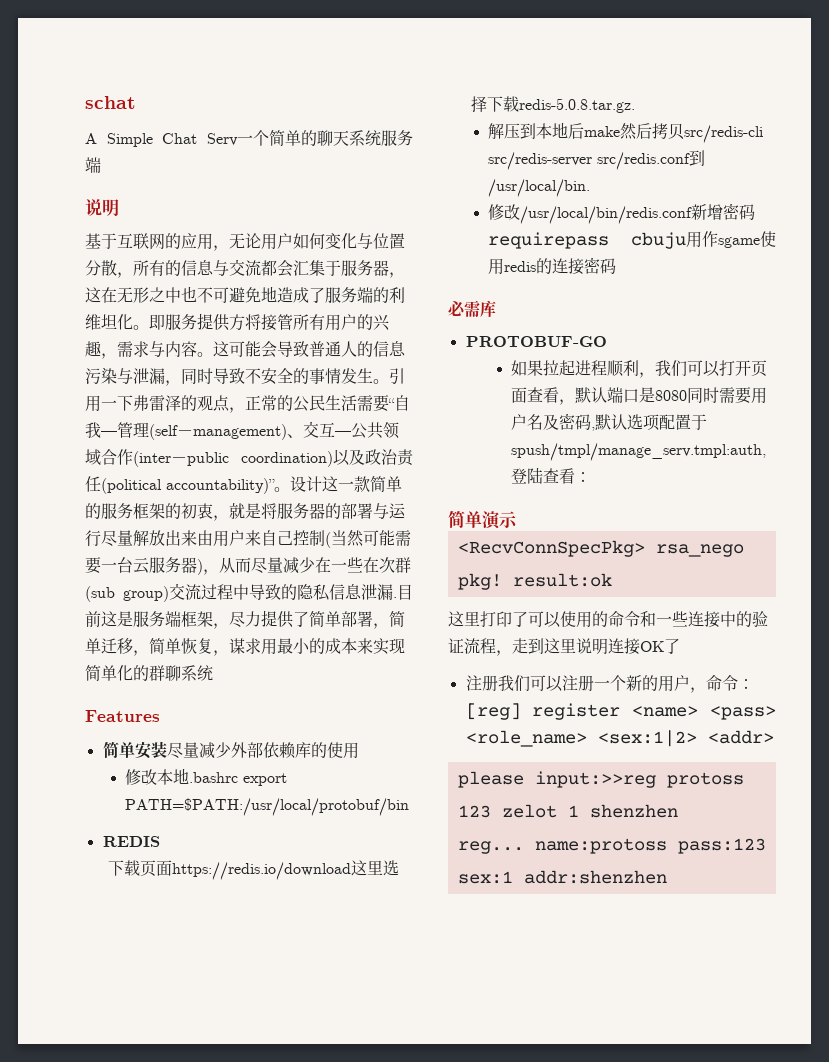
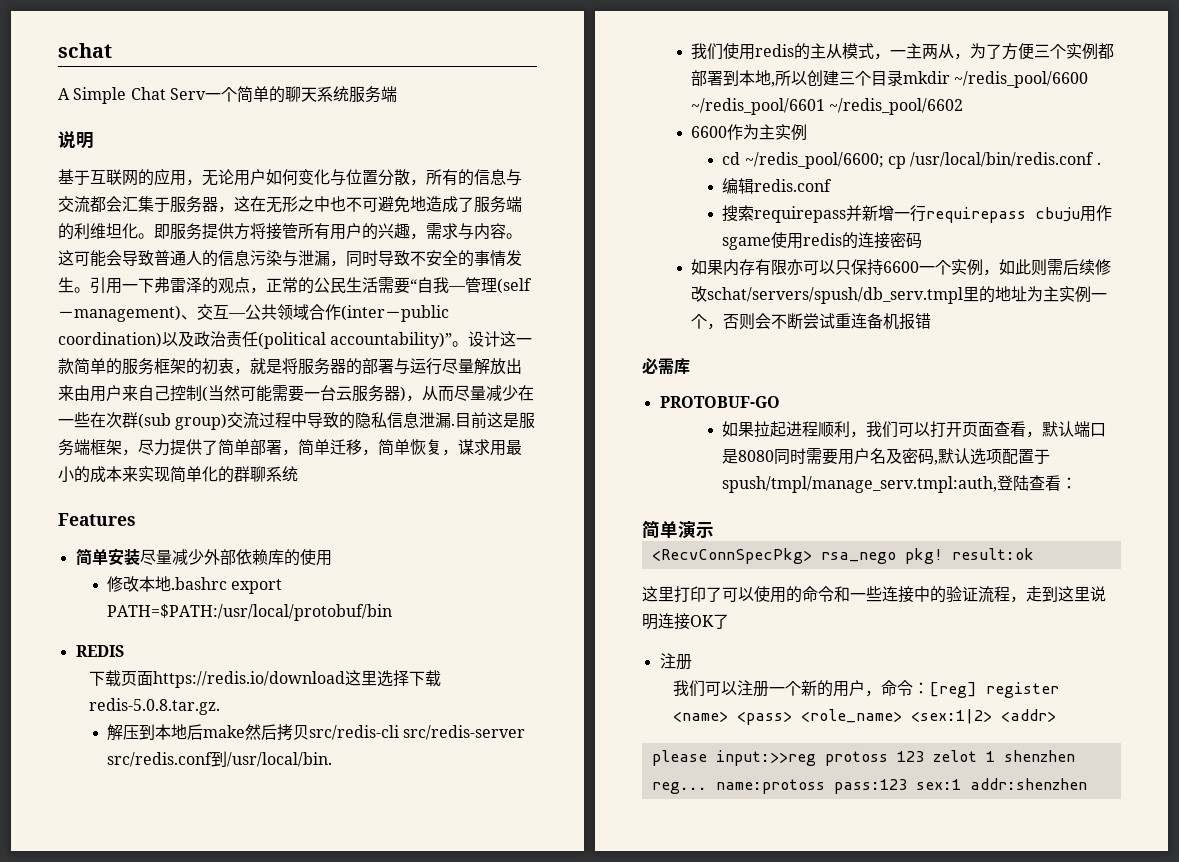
- 修改/usr/local/bin/redis.conf新增密码requirepass cbuju用作sgame使用redis的连接密码
+ 我们使用redis的主从模式，一主两从，为了方便三个实例都部署到本地,所以创建三个目录mkdir ~/redis_pool/6600 ~/redis_pool/6601 ~/redis_pool/6602
+ 6600作为主实例
+ cd ~/redis_pool/6600; cp /usr/local/bin/redis.conf .
+ 编辑redis.conf
+ 搜索requirepass并新增一行requirepass cbuju用作sgame使用redis的连接密码
+ 如果内存有限亦可以只保持6600一个实例，如此则需后续修改schat/servers/spush/db_serv.tmpl里的地址为主实例一个，否则会不断尝试重连备机报错
  这里打印了可以使用的命令和一些连接中的验证流程，走到这里说明连接OK了
- 注册我们可以注册一个新的用户，命令：[reg] register <name> <pass> <role_name> <sex:1|2> <addr>
+ 注册
+ 我们可以注册一个新的用户，命令：[reg] register <name> <pass> <role_name> <sex:1|2> <addr>

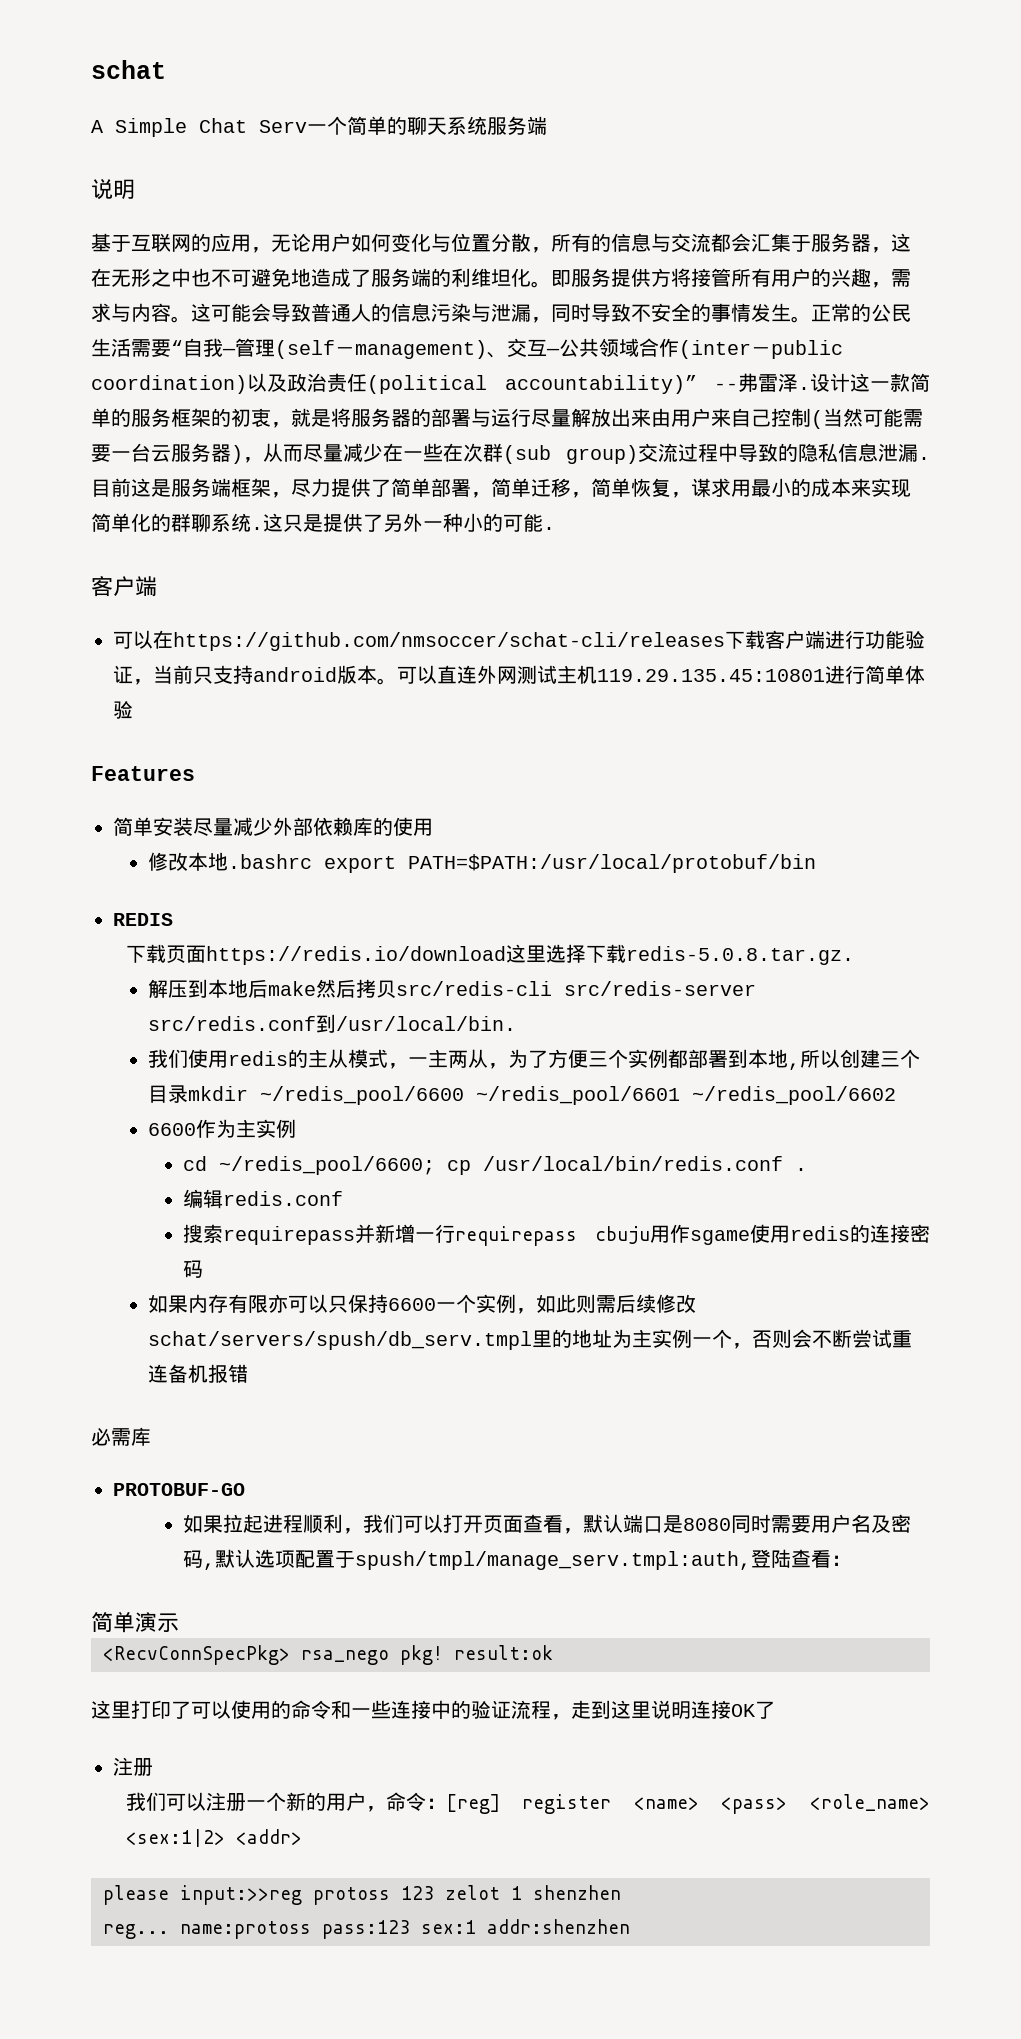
- 引用一下弗雷泽的观点，正常的公民生活需要“自我—管理(self－management)、交互—公共领域合作(inter－public coordination)以及政治责任(political accountability)”。
+ 正常的公民生活需要“自我—管理(self－management)、交互—公共领域合作(inter－public coordination)以及政治责任(political accountability)” --弗雷泽.
- 目前这是服务端框架，尽力提供了简单部署，简单迁移，简单恢复，谋求用最小的成本来实现简单化的群聊系统
+ 目前这是服务端框架，尽力提供了简单部署，简单迁移，简单恢复，谋求用最小的成本来实现简单化的群聊系统.这只是提供了另外一种小的可能.
+ 客户端
+ 可以在https://github.com/nmsoccer/schat-cli/releases下载客户端进行功能验证，当前只支持android版本。可以直连外网测试主机119.29.135.45:10801进行简单体验

